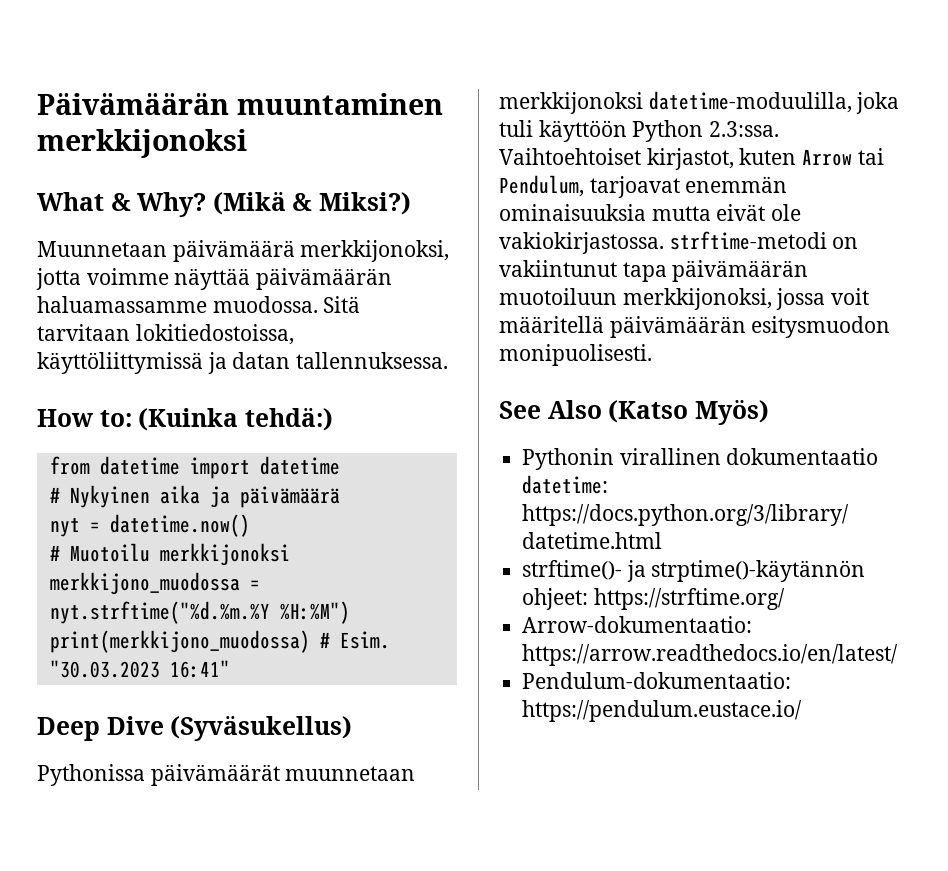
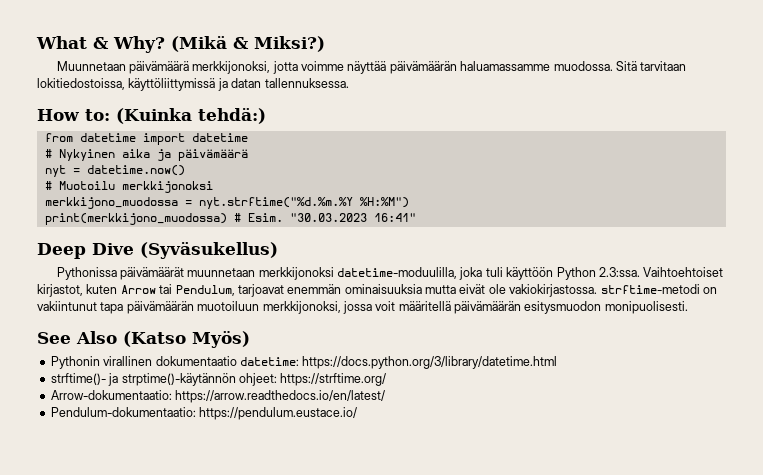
- Päivämäärän muuntaminen merkkijonoksi

